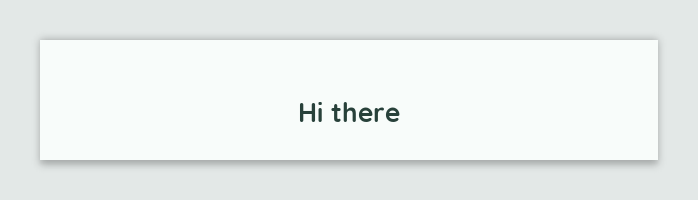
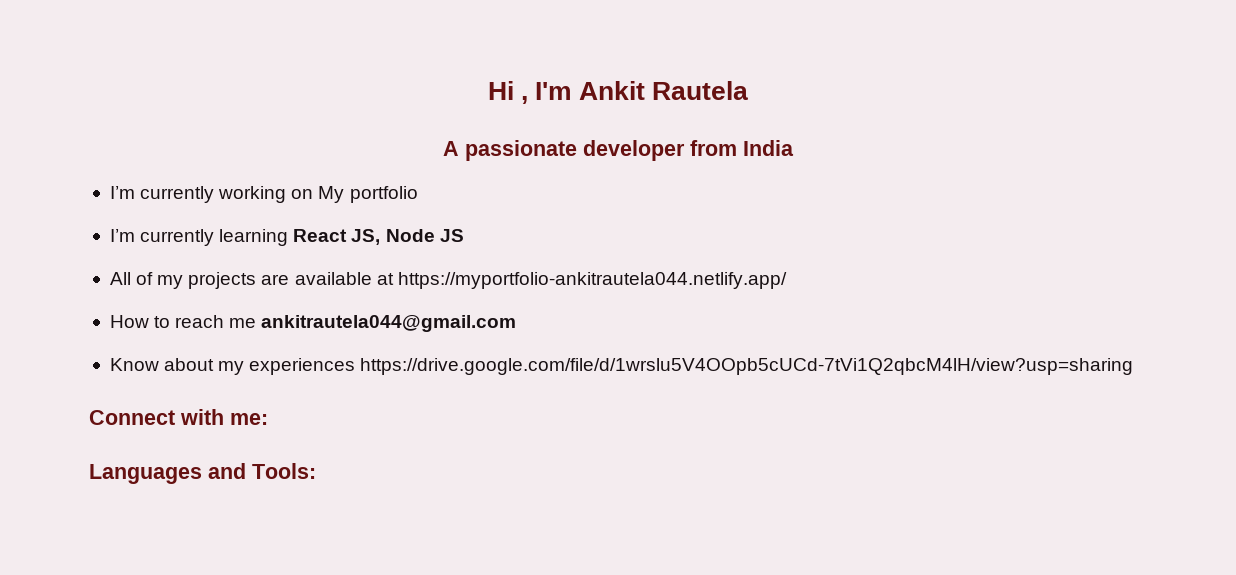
- Hi there
+ Hi , I'm Ankit Rautela
+ A passionate developer from India
+ I’m currently working on My portfolio
+ I’m currently learning React JS, Node JS
+ All of my projects are available at https://myportfolio-ankitrautela044.netlify.app/
+ How to reach me ankitrautela044@gmail.com
+ Know about my experiences https://drive.google.com/file/d/1wrslu5V4OOpb5cUCd-7tVi1Q2qbcM4lH/view?usp=sharing
+ Connect with me:
+ Languages and Tools:

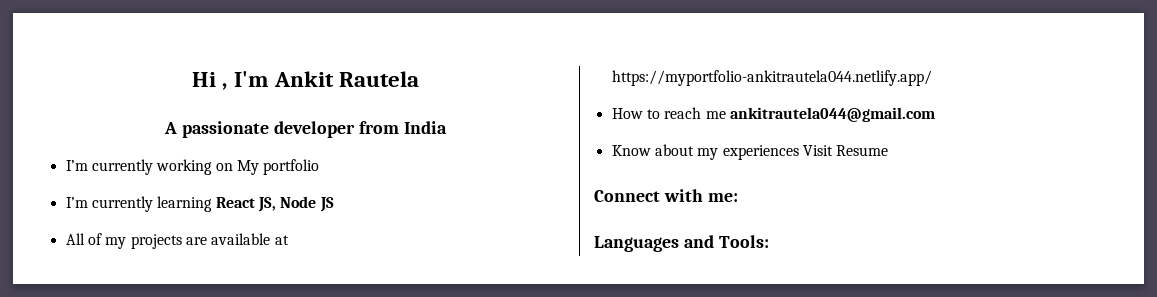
- Know about my experiences https://drive.google.com/file/d/1wrslu5V4OOpb5cUCd-7tVi1Q2qbcM4lH/view?usp=sharing
+ Know about my experiences Visit Resume

